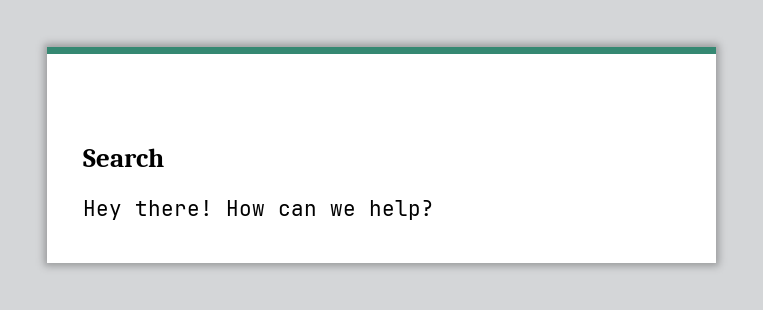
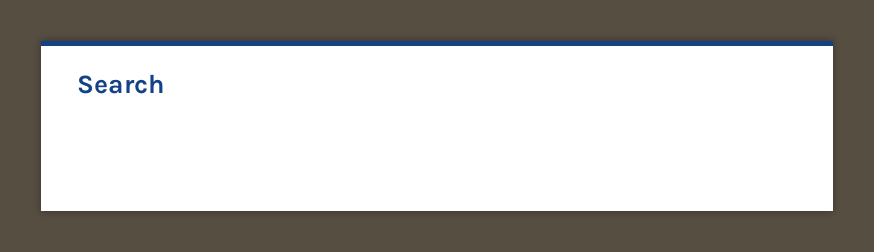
- Hey there! How can we help?

